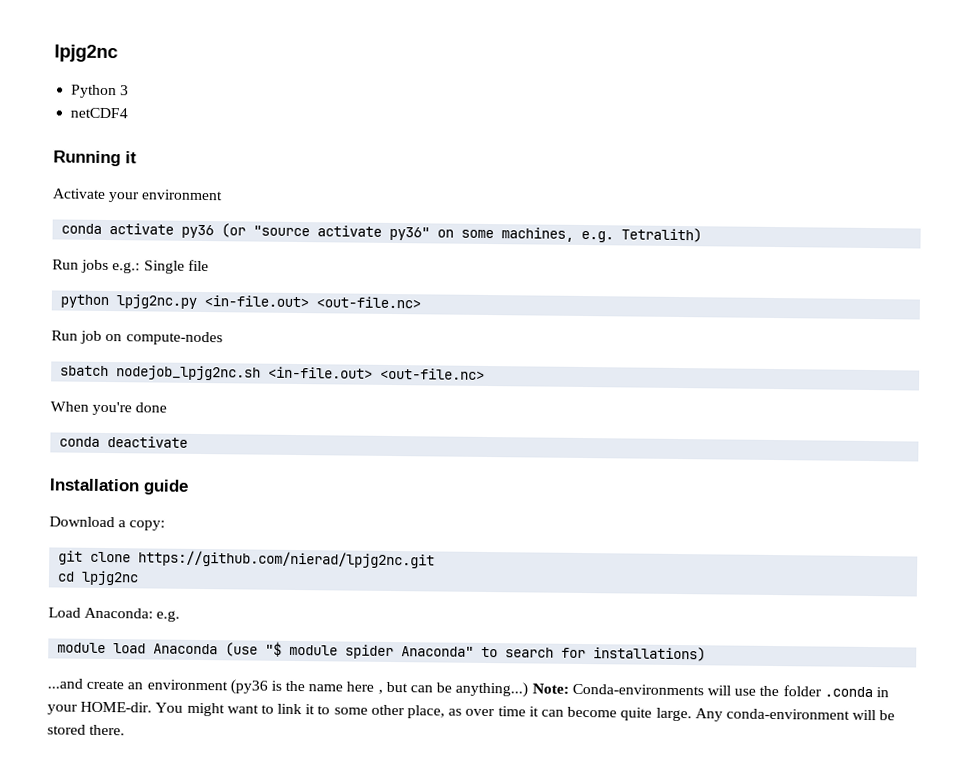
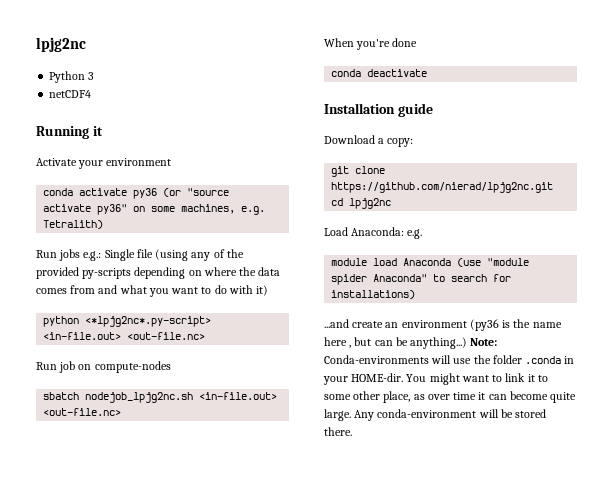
- Run jobs e.g.: Single file
+ Run jobs e.g.: Single file (using any of the provided py-scripts depending on where the data comes from and what you want to do with it)
- python lpjg2nc.py <in-file.out> <out-file.nc>
+ python <*lpjg2nc*.py-script> <in-file.out> <out-file.nc>
- module load Anaconda (use "$ module spider Anaconda" to search for installations)
+ module load Anaconda (use "module spider Anaconda" to search for installations)

